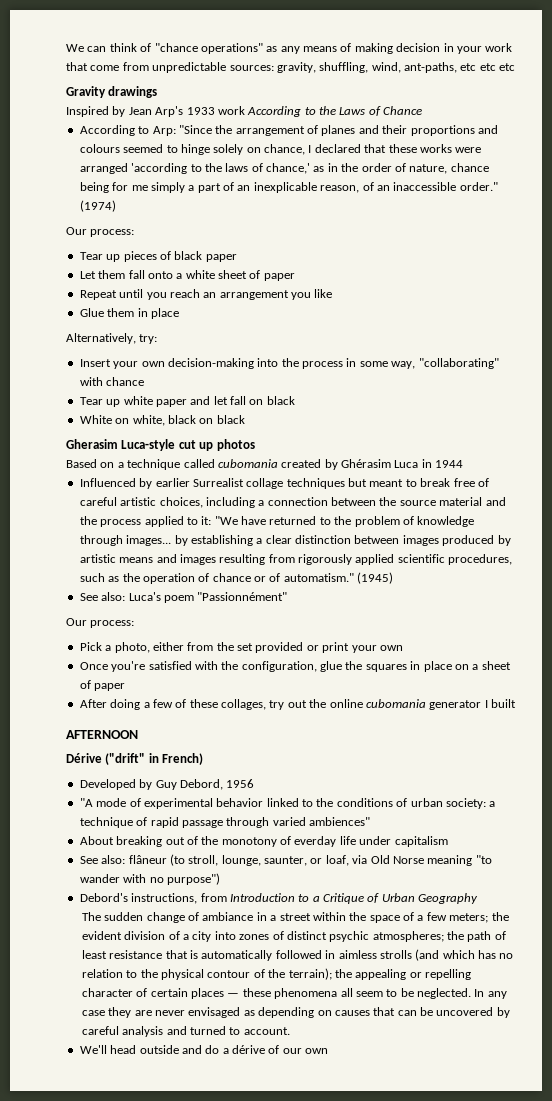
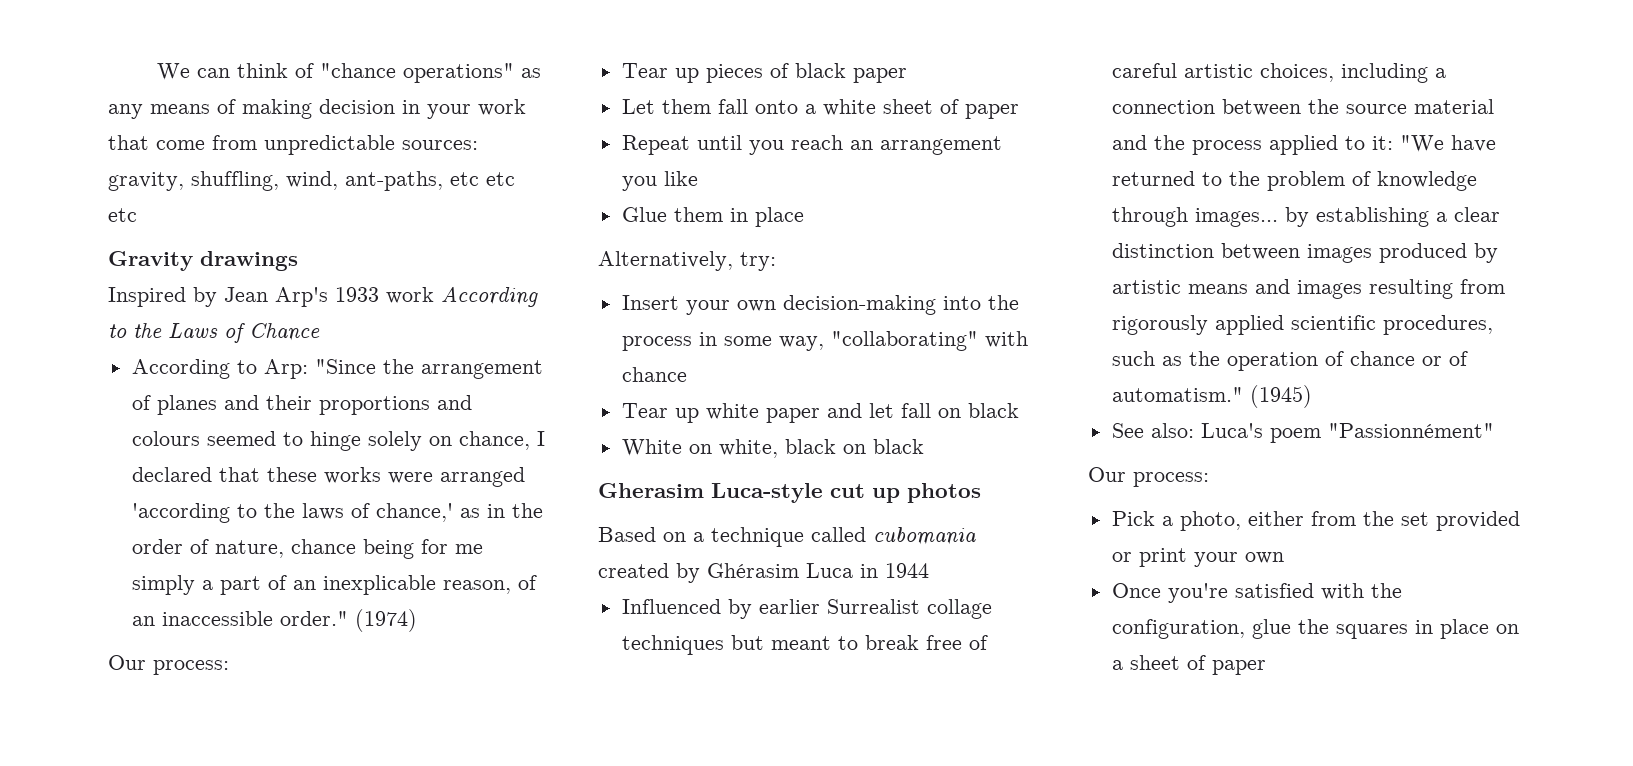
- After doing a few of these collages, try out the online cubomania generator I built
- AFTERNOON
- Dérive ("drift" in French)
- Developed by Guy Debord, 1956
- "A mode of experimental behavior linked to the conditions of urban society: a technique of rapid passage through varied ambiences"
- About breaking out of the monotony of everday life under capitalism
- See also: flâneur (to stroll, lounge, saunter, or loaf, via Old Norse meaning "to wander with no purpose")
- Debord's instructions, from Introduction to a Critique of Urban Geography
- The sudden change of ambiance in a street within the space of a few meters; the evident division of a city into zones of distinct psychic atmospheres; the path of least resistance that is automatically followed in aimless strolls (and which has no relation to the physical contour of the terrain); the appealing or repelling character of certain places — these phenomena all seem to be neglected. In any case they are never envisaged as depending on causes that can be uncovered by careful analysis and turned to account.
- We'll head outside and do a dérive of our own

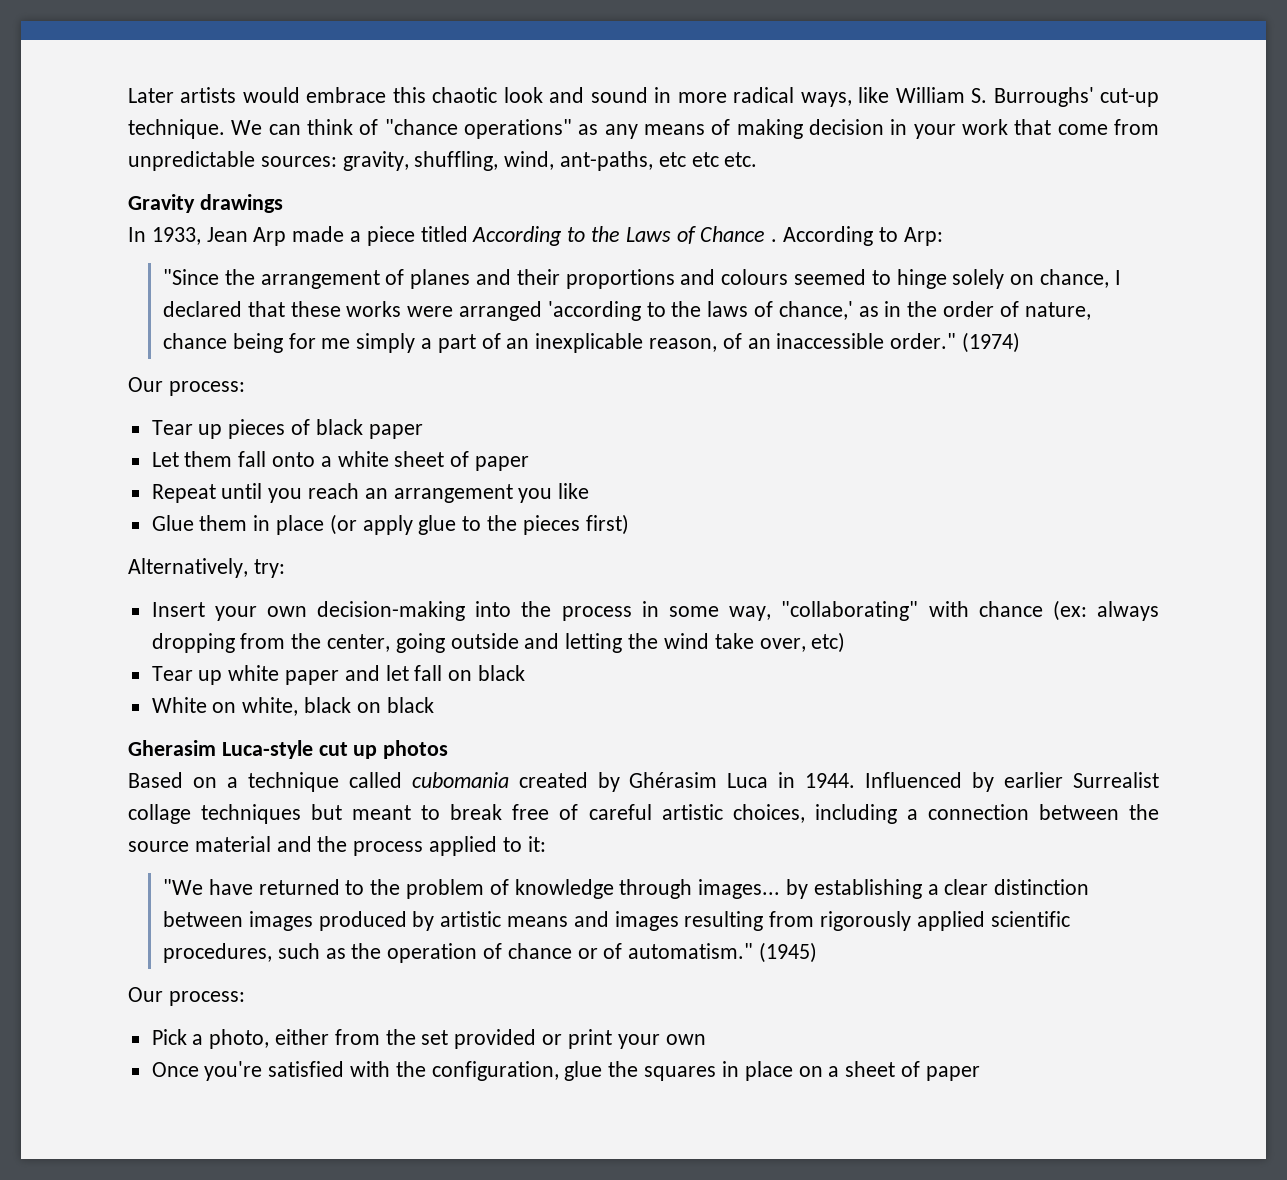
+ Later artists would embrace this chaotic look and sound in more radical ways, like William S. Burroughs' cut-up technique.
- We can think of "chance operations" as any means of making decision in your work that come from unpredictable sources: gravity, shuffling, wind, ant-paths, etc etc etc
+ We can think of "chance operations" as any means of making decision in your work that come from unpredictable sources: gravity, shuffling, wind, ant-paths, etc etc etc.
- Inspired by Jean Arp's 1933 work According to the Laws of Chance
- According to Arp: "Since the arrangement of planes and their proportions and colours seemed to hinge solely on chance, I declared that these works were arranged 'according to the laws of chance,' as in the order of nature, chance being for me simply a part of an inexplicable reason, of an inaccessible order."
+ In 1933, Jean Arp made a piece titled According to the Laws of Chance . According to Arp:
+ "Since the arrangement of planes and their proportions and colours seemed to hinge solely on chance, I declared that these works were arranged 'according to the laws of chance,' as in the order of nature, chance being for me simply a part of an inexplicable reason, of an inaccessible order."
- Glue them in place
+ Glue them in place (or apply glue to the pieces first)
- Insert your own decision-making into the process in some way, "collaborating" with chance
+ Insert your own decision-making into the process in some way, "collaborating" with chance (ex: always dropping from the center, going outside and letting the wind take over, etc)
- Based on a technique called cubomania created by Ghérasim Luca in 1944
- Influenced by earlier Surrealist collage techniques but meant to break free of careful artistic choices, including a connection between the source material and the process applied to it: "We have returned to the problem of knowledge through images... by establishing a clear distinction between images produced by artistic means and images resulting from rigorously applied scientific procedures, such as the operation of chance or of automatism."
+ Based on a technique called cubomania created by Ghérasim Luca in 1944. Influenced by earlier Surrealist collage techniques but meant to break free of careful artistic choices, including a connection between the source material and the process applied to it:
+ "We have returned to the problem of knowledge through images... by establishing a clear distinction between images produced by artistic means and images resulting from rigorously applied scientific procedures, such as the operation of chance or of automatism."
- See also: Luca's poem "Passionnément"

